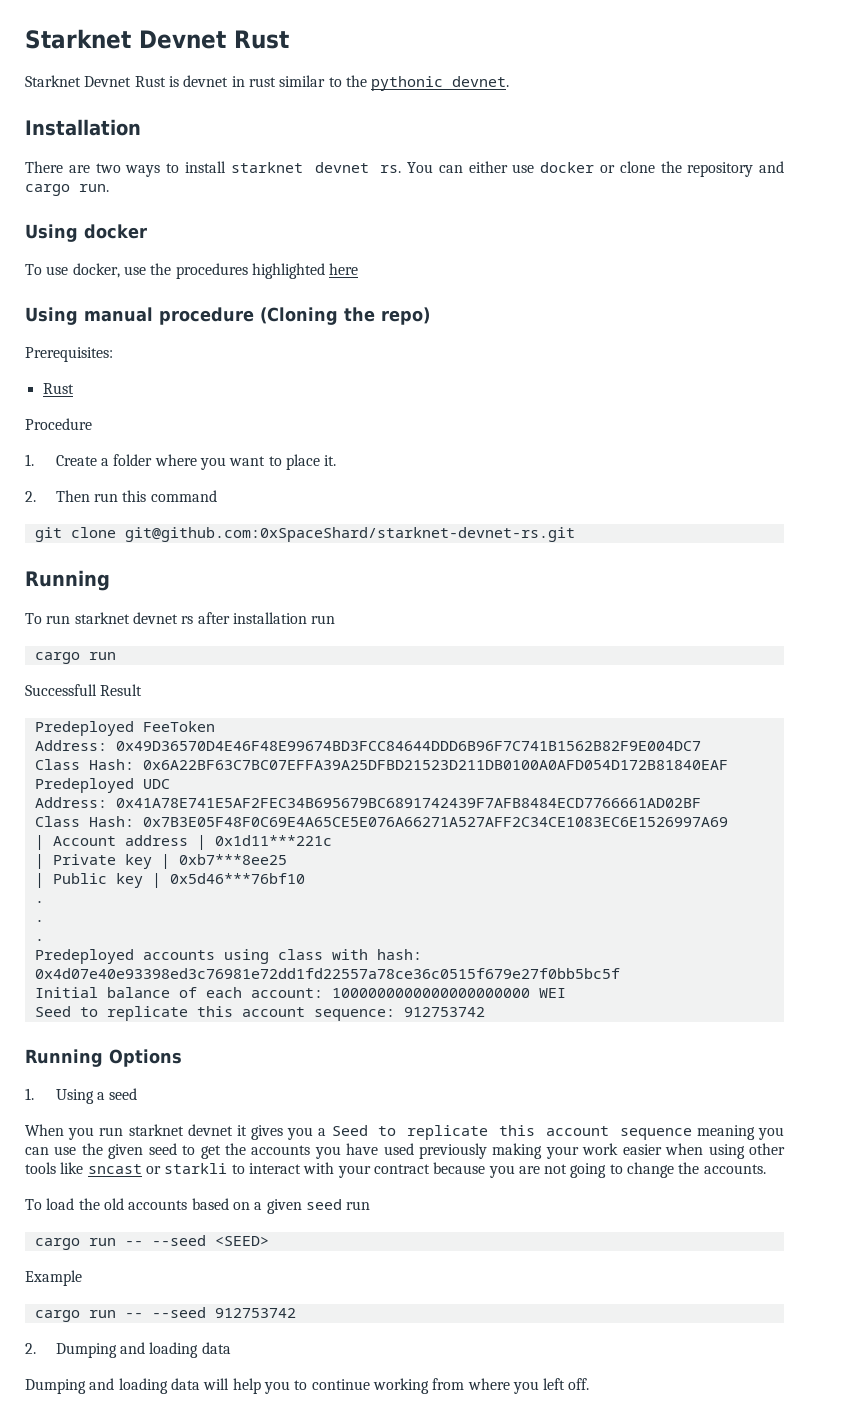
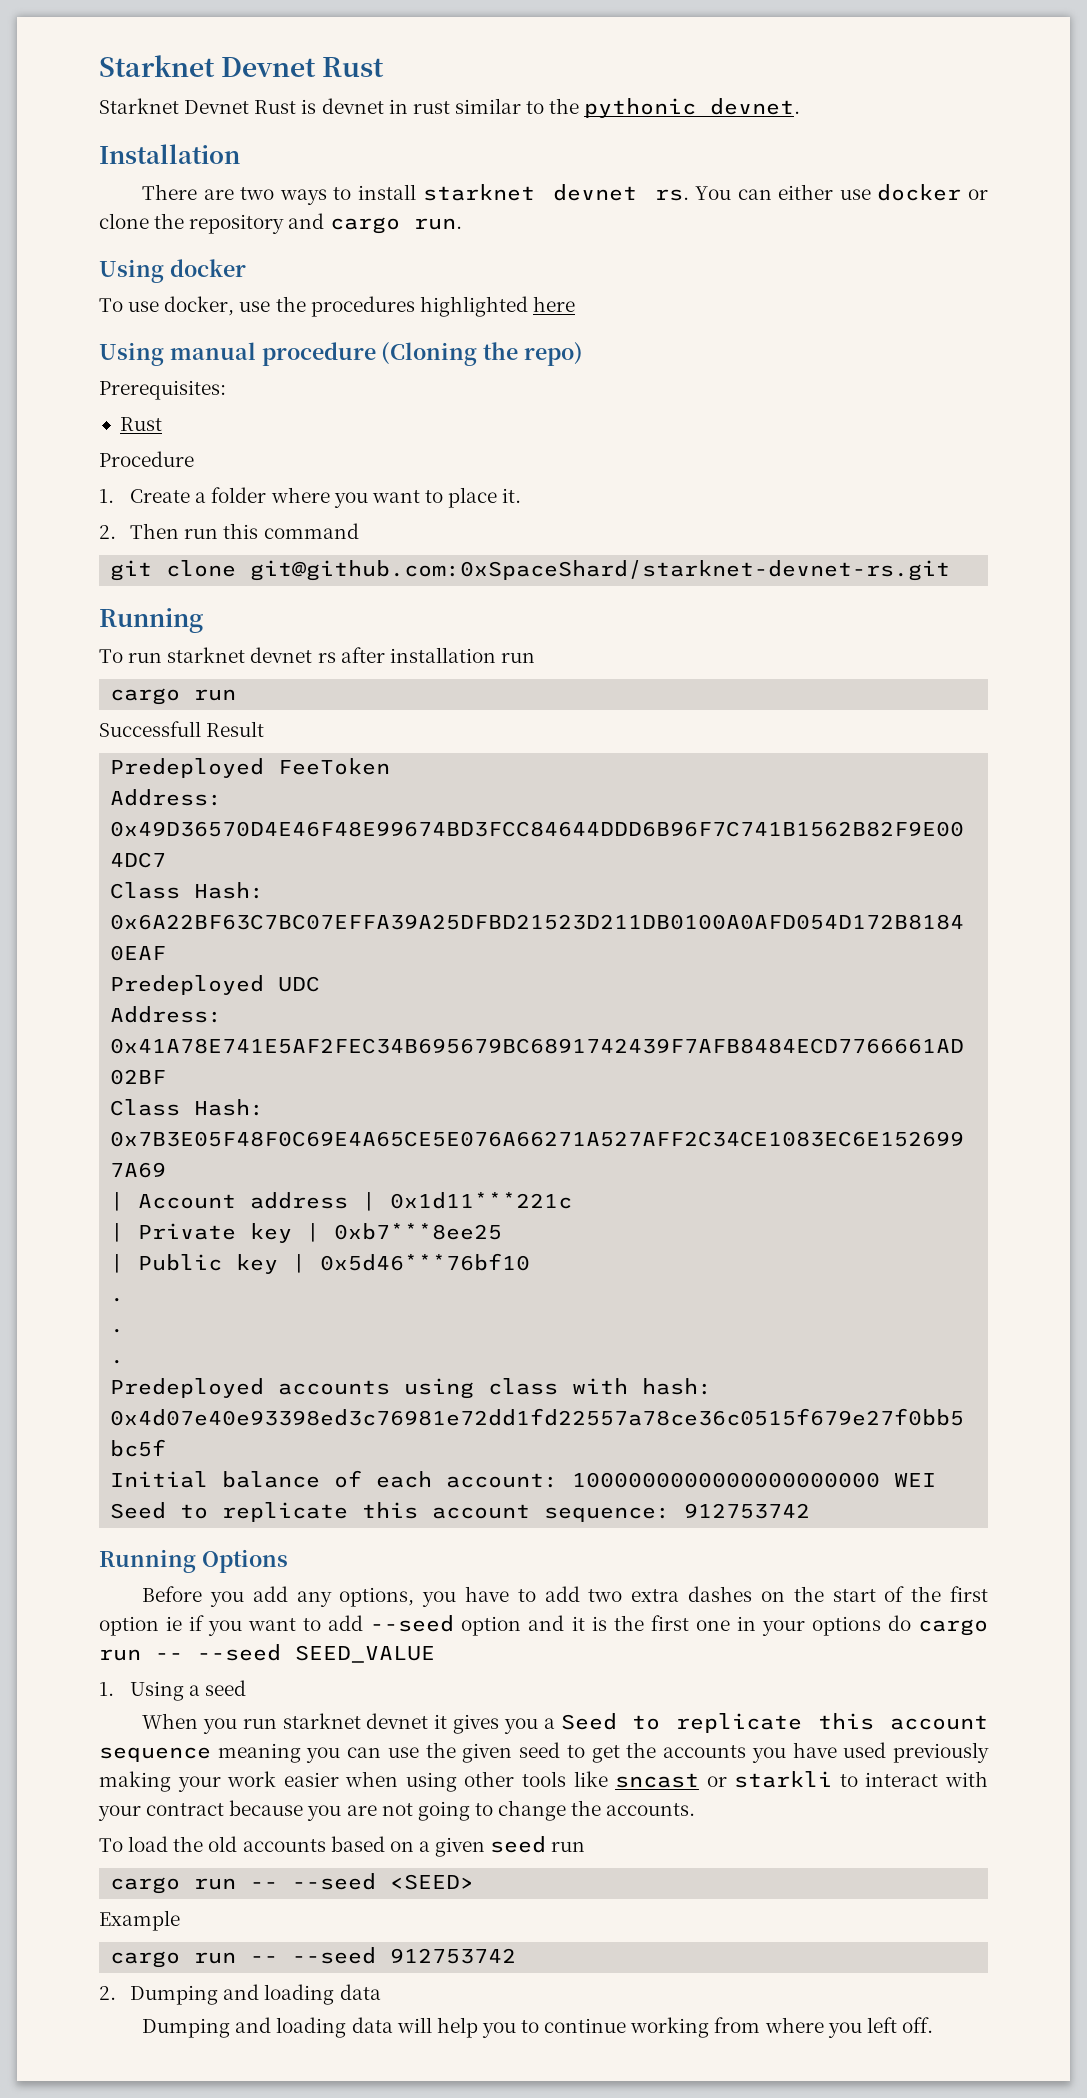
+ Before you add any options, you have to add two extra dashes on the start of the first option ie if you want to add --seed option and it is the first one in your options do cargo run -- --seed SEED_VALUE

